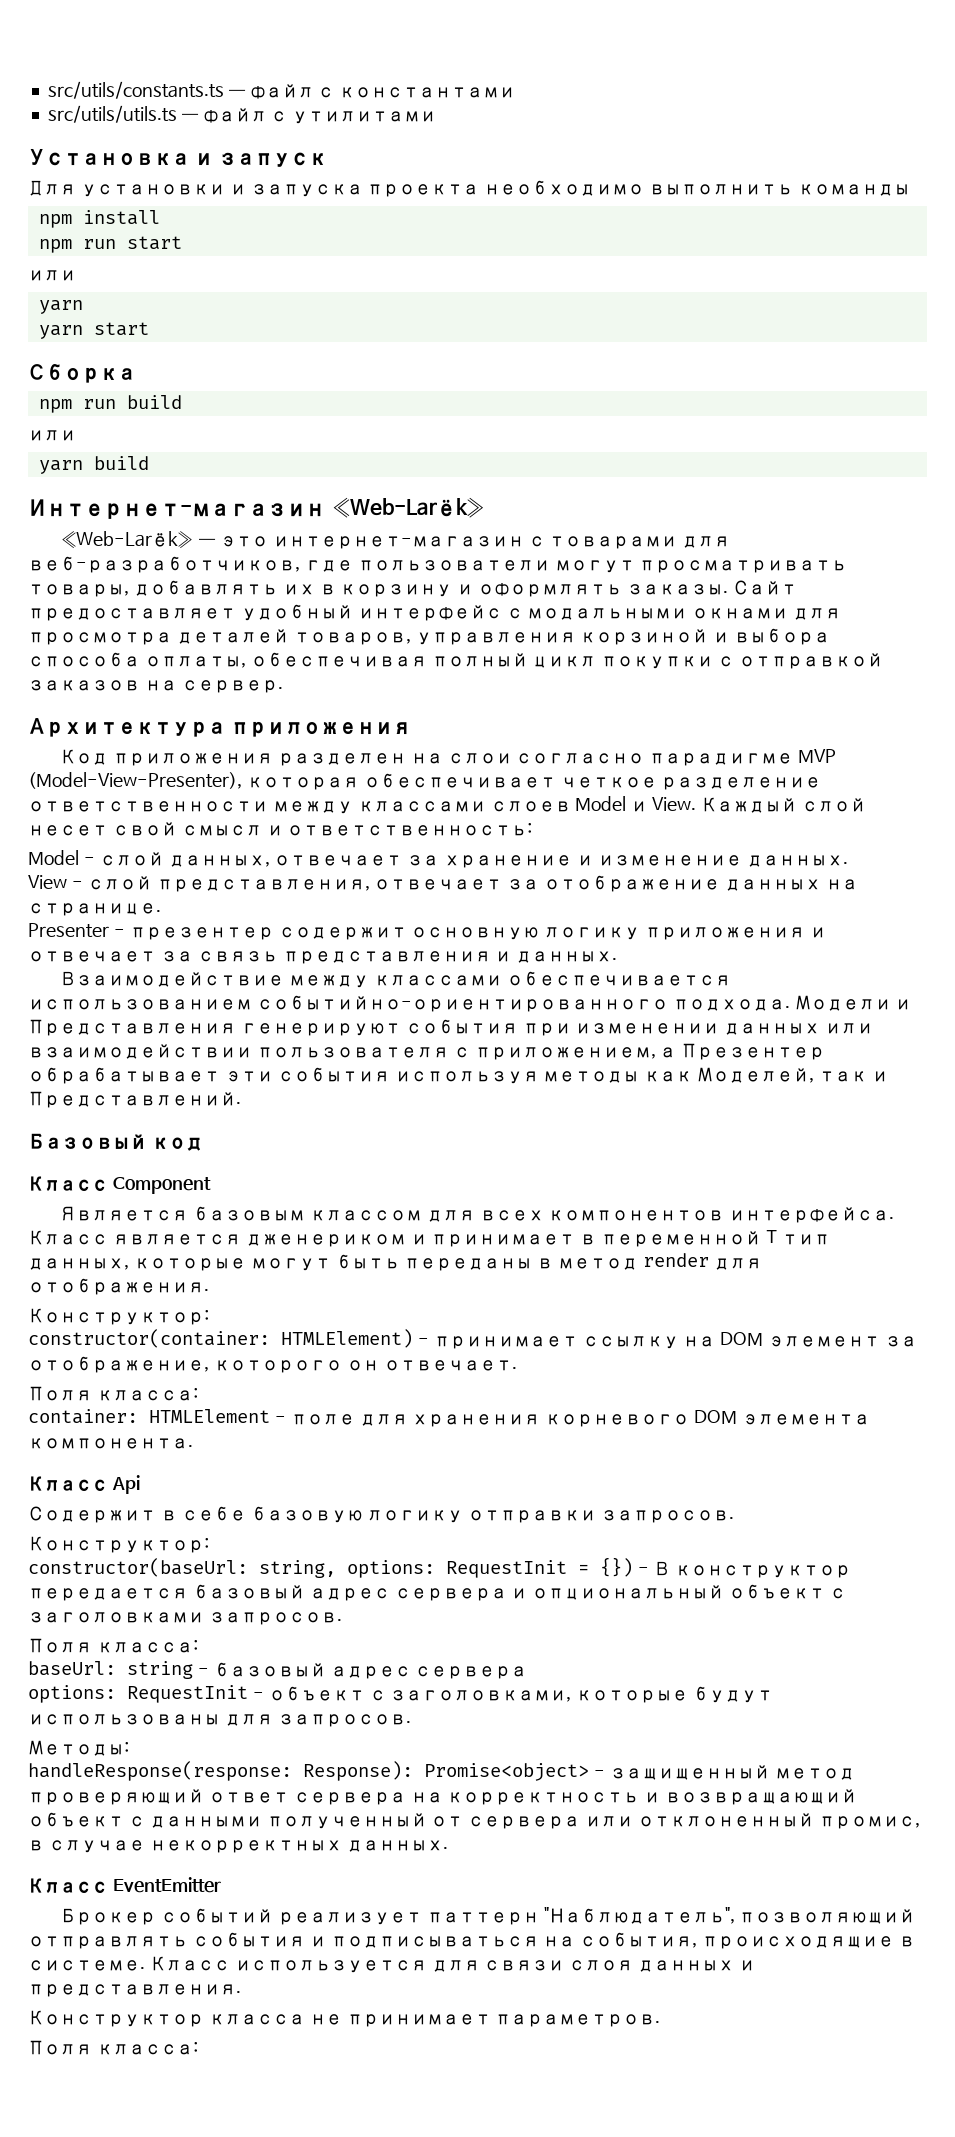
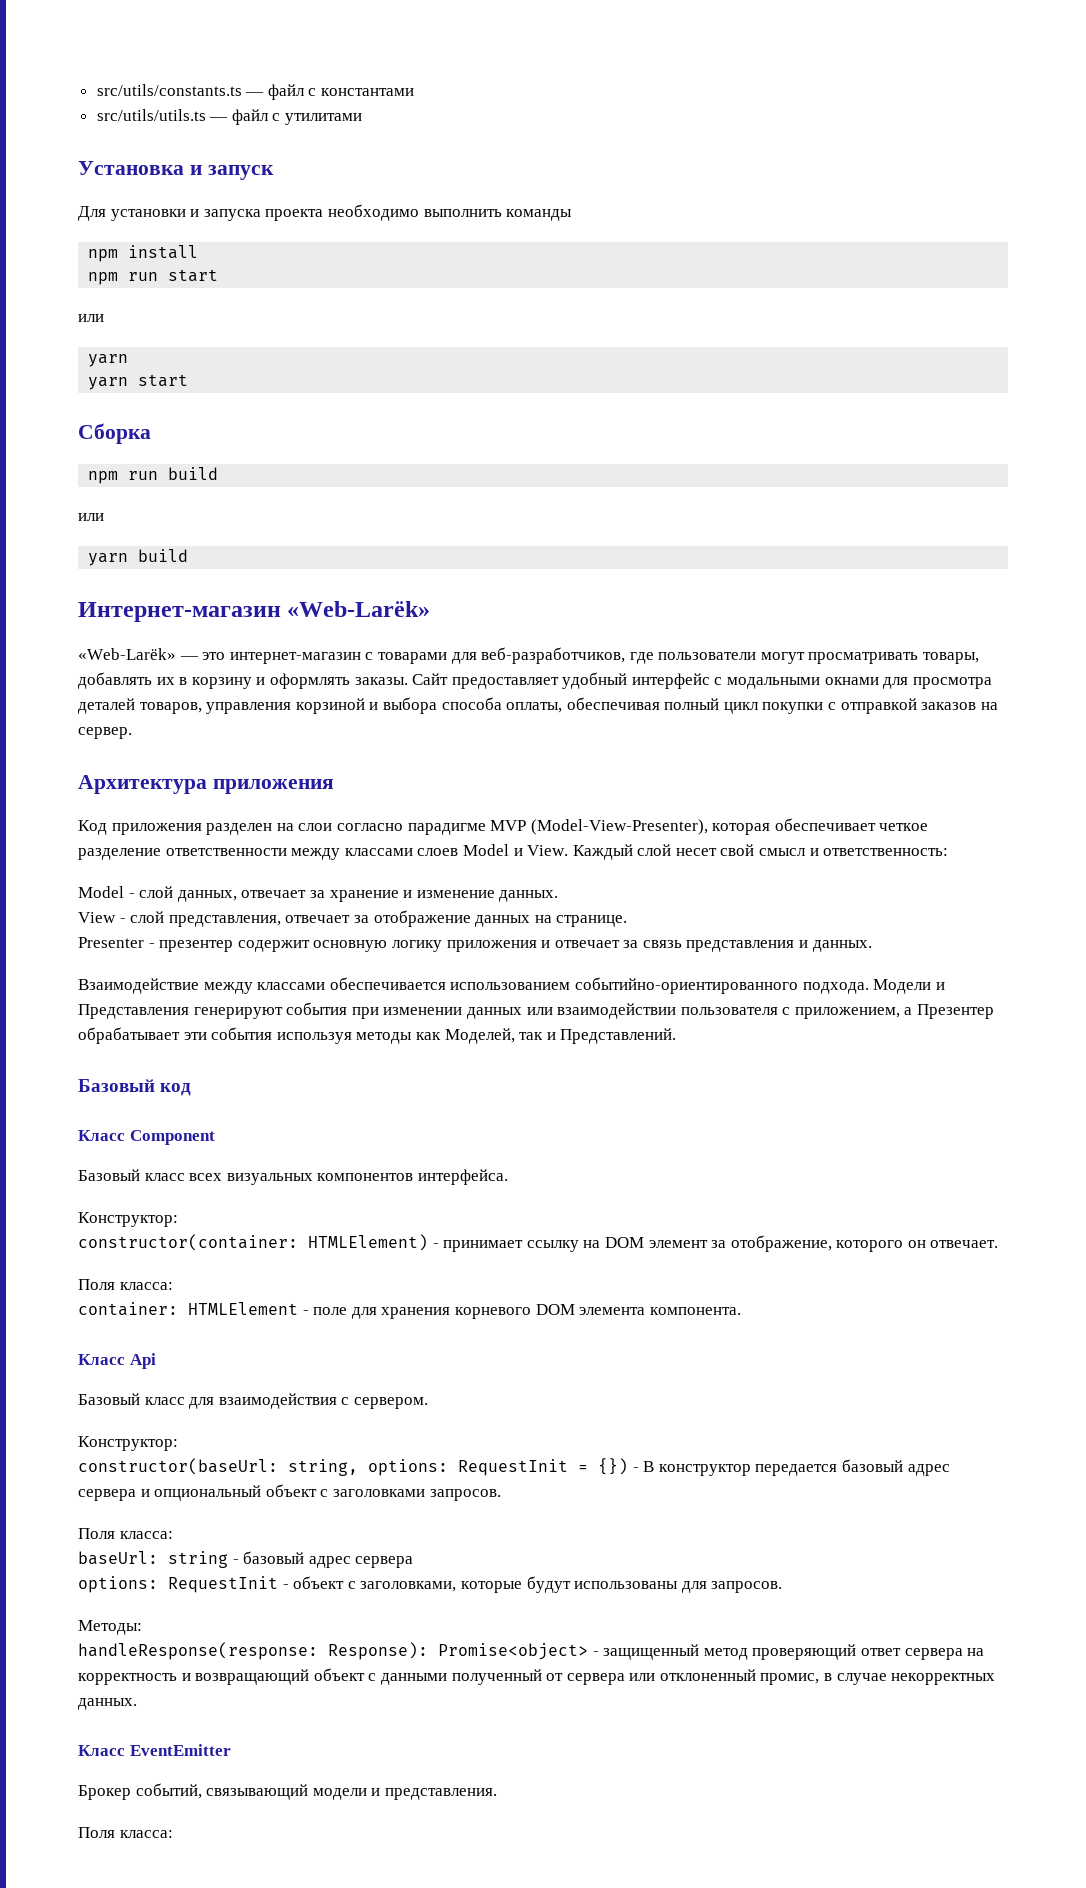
- Является базовым классом для всех компонентов интерфейса. Класс является дженериком и принимает в переменной T тип данных, которые могут быть переданы в метод render для отображения.
+ Базовый класс всех визуальных компонентов интерфейса.
- Содержит в себе базовую логику отправки запросов.
+ Базовый класс для взаимодействия с сервером.
- Брокер событий реализует паттерн "Наблюдатель", позволяющий отправлять события и подписываться на события, происходящие в системе. Класс используется для связи слоя данных и представления.
- Конструктор класса не принимает параметров.
+ Брокер событий, связывающий модели и представления.

